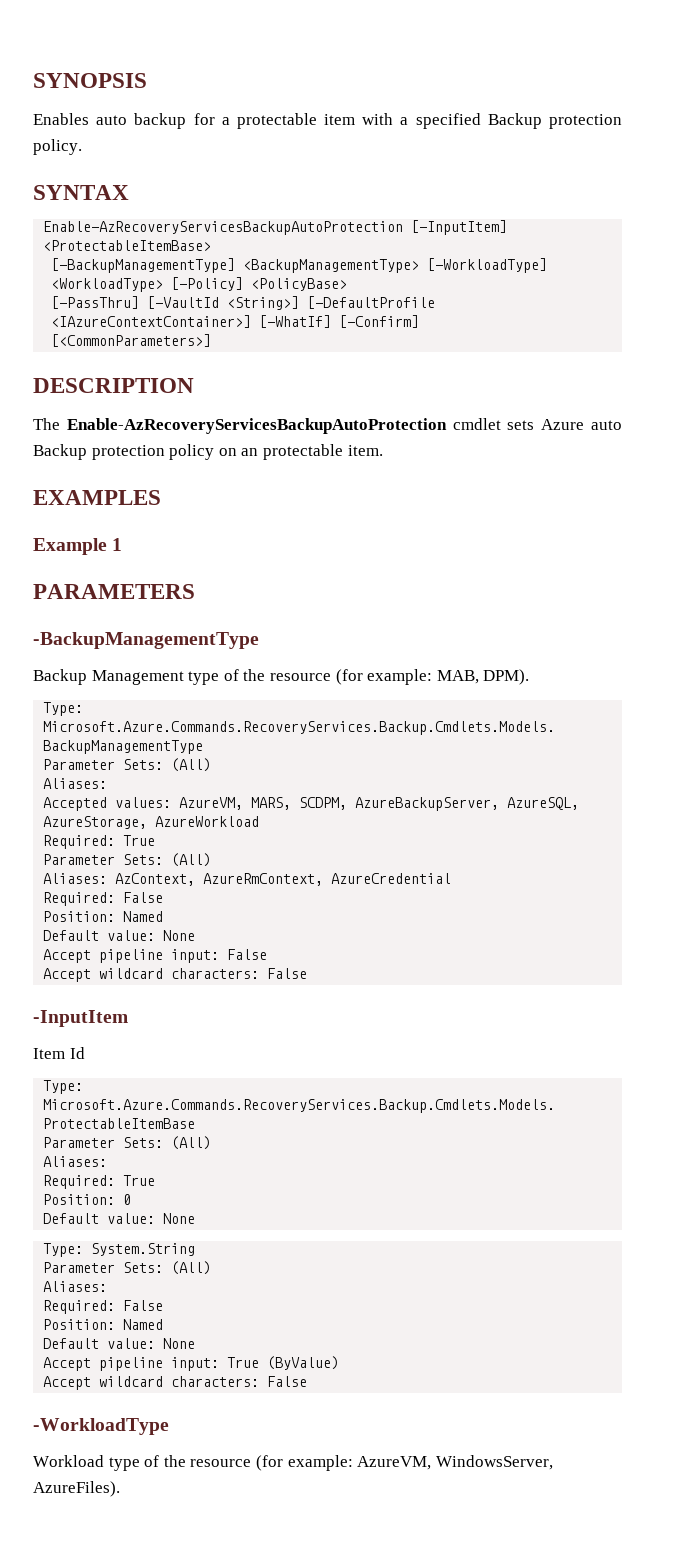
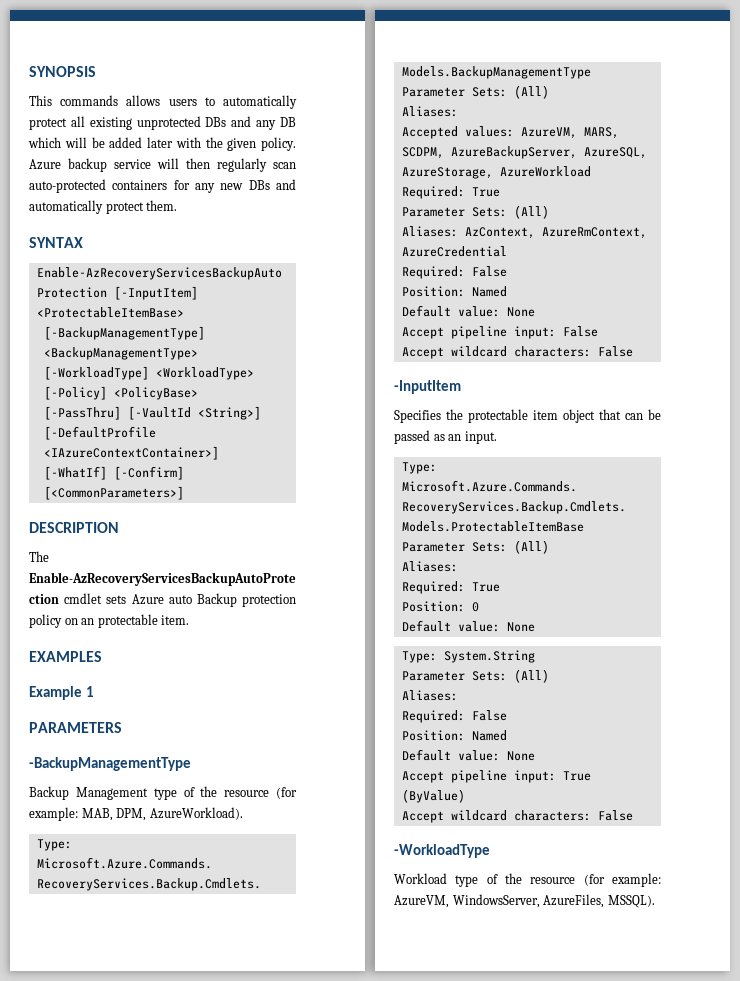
- Enables auto backup for a protectable item with a specified Backup protection policy.
+ This commands allows users to automatically protect all existing unprotected DBs and any DB which will be added later with the given policy. Azure backup service will then regularly scan auto-protected containers for any new DBs and automatically protect them.
- Backup Management type of the resource (for example: MAB, DPM).
+ Backup Management type of the resource (for example: MAB, DPM, AzureWorkload).
- Item Id
+ Specifies the protectable item object that can be passed as an input.
- Workload type of the resource (for example: AzureVM, WindowsServer, AzureFiles).
+ Workload type of the resource (for example: AzureVM, WindowsServer, AzureFiles, MSSQL).

